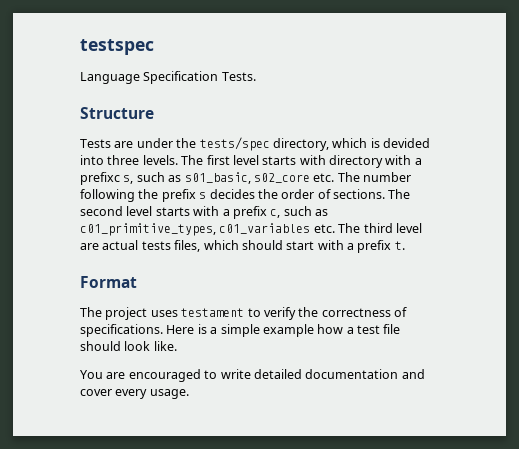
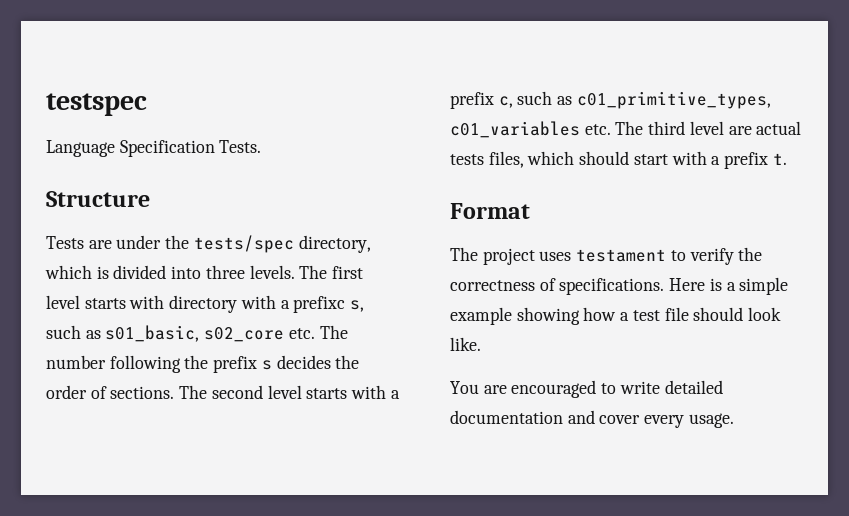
- Tests are under the tests/spec directory, which is devided into three levels.
+ Tests are under the tests/spec directory, which is divided into three levels.
- Here is a simple example how a test file should look like.
+ Here is a simple example showing how a test file should look like.

